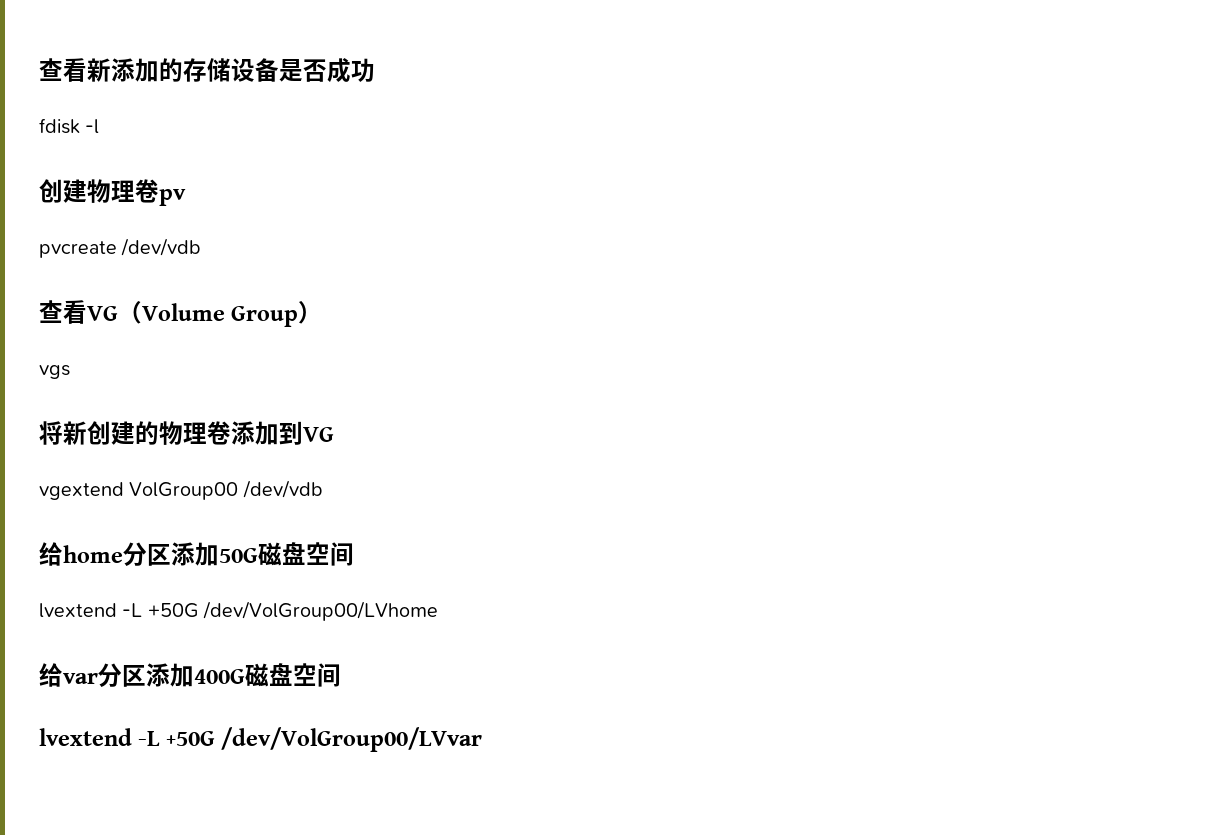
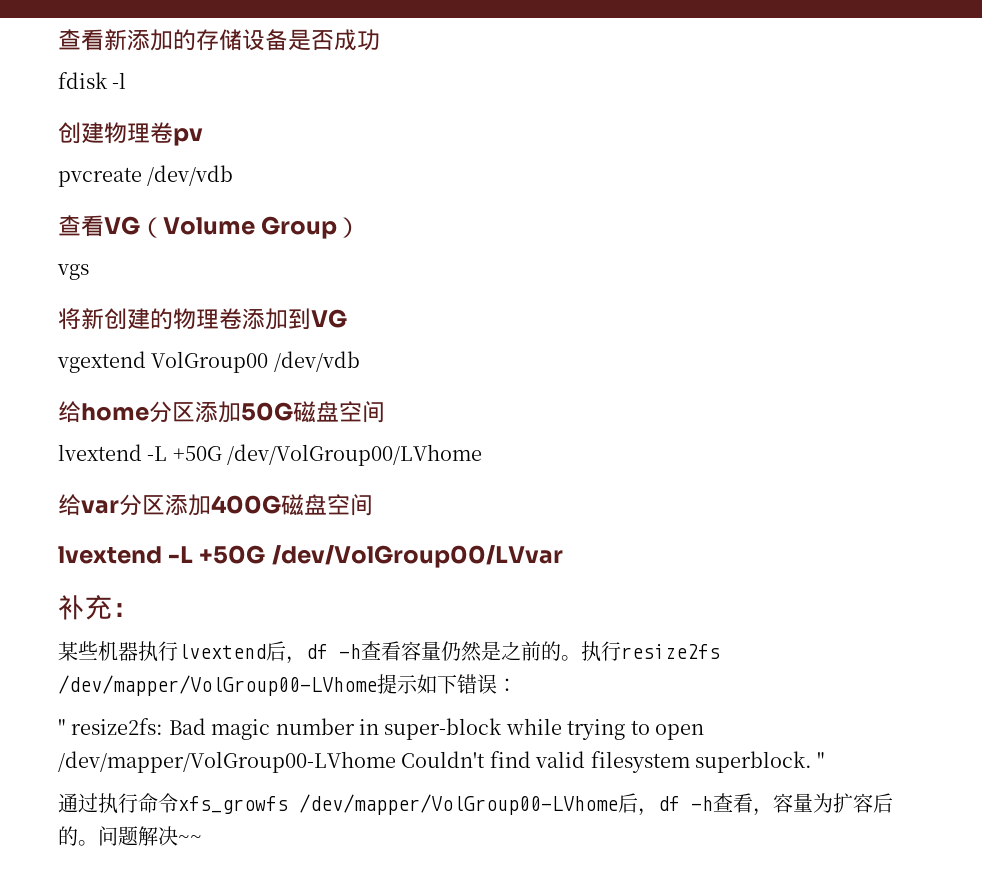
+ 补充：
+ 某些机器执行lvextend后，df -h查看容量仍然是之前的。执行resize2fs /dev/mapper/VolGroup00-LVhome提示如下错误：
+ " resize2fs: Bad magic number in super-block while trying to open /dev/mapper/VolGroup00-LVhome Couldn't find valid filesystem superblock. "
+ 通过执行命令xfs_growfs /dev/mapper/VolGroup00-LVhome后，df -h查看，容量为扩容后的。问题解决~~

